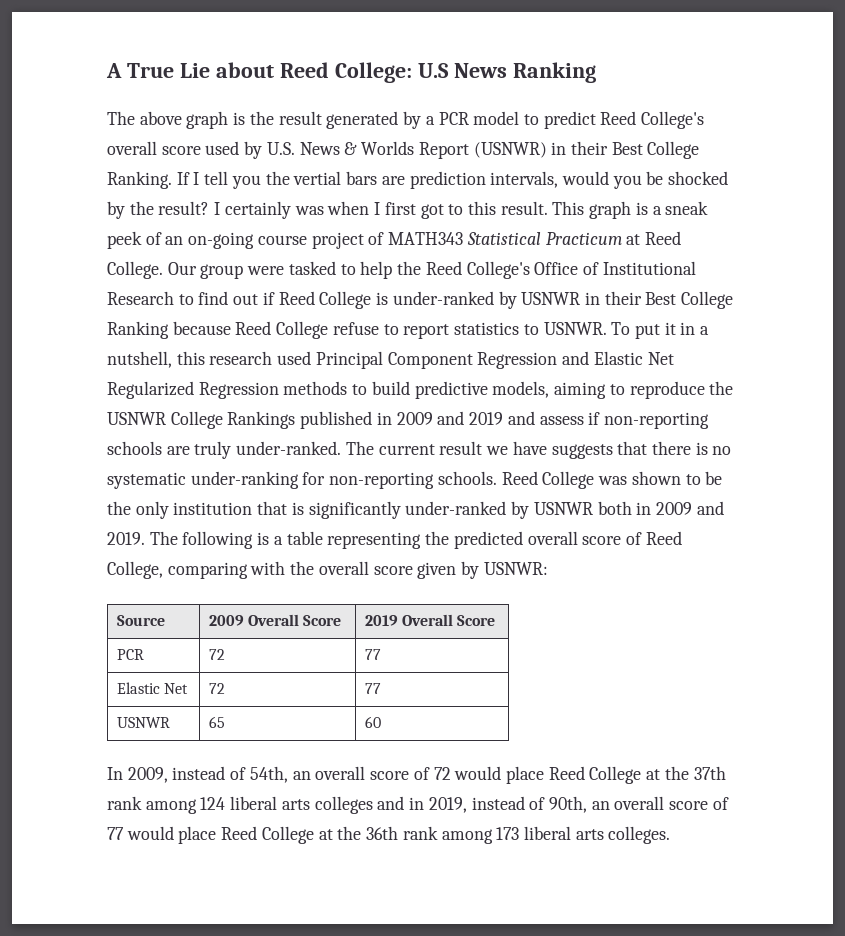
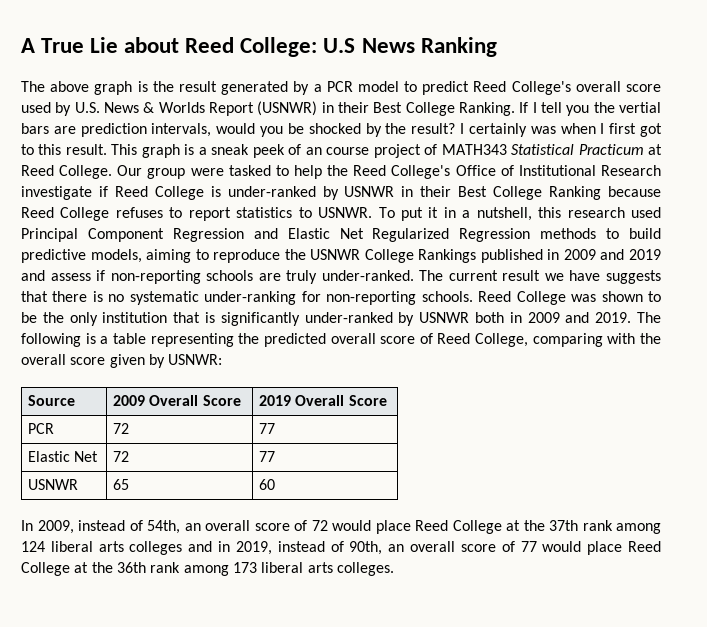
- This graph is a sneak peek of an on-going course project of MATH343 Statistical Practicum at Reed College.
+ This graph is a sneak peek of an course project of MATH343 Statistical Practicum at Reed College.
- Our group were tasked to help the Reed College's Office of Institutional Research to find out if Reed College is under-ranked by USNWR in their Best College Ranking because Reed College refuse to report statistics to USNWR.
+ Our group were tasked to help the Reed College's Office of Institutional Research investigate if Reed College is under-ranked by USNWR in their Best College Ranking because Reed College refuses to report statistics to USNWR.

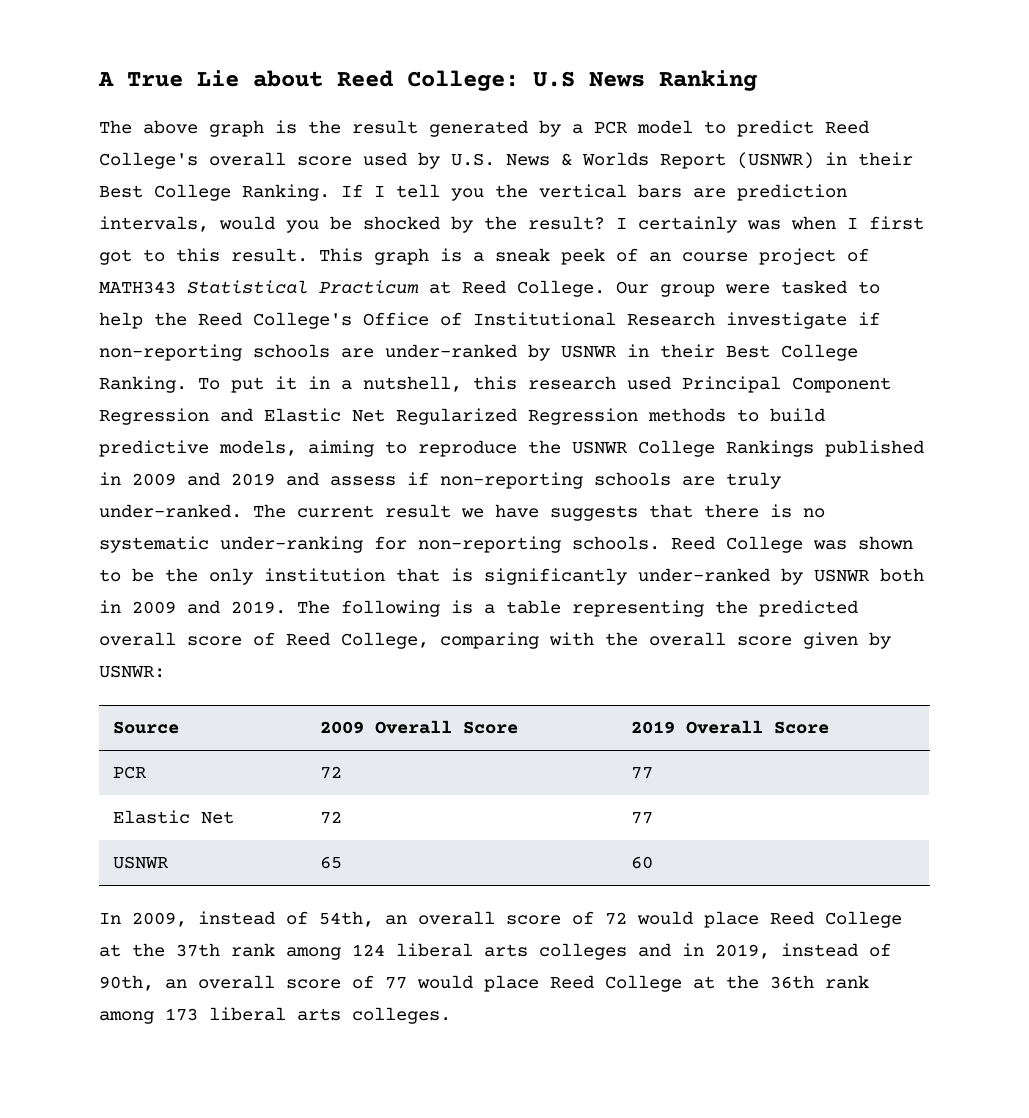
- If I tell you the vertial bars are prediction intervals, would you be shocked by the result?
+ If I tell you the vertical bars are prediction intervals, would you be shocked by the result?
- Our group were tasked to help the Reed College's Office of Institutional Research investigate if Reed College is under-ranked by USNWR in their Best College Ranking because Reed College refuses to report statistics to USNWR.
+ Our group were tasked to help the Reed College's Office of Institutional Research investigate if non-reporting schools are under-ranked by USNWR in their Best College Ranking.

